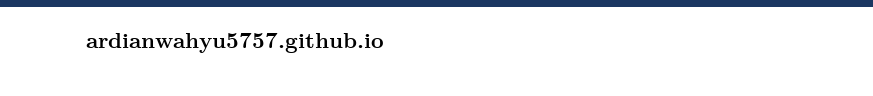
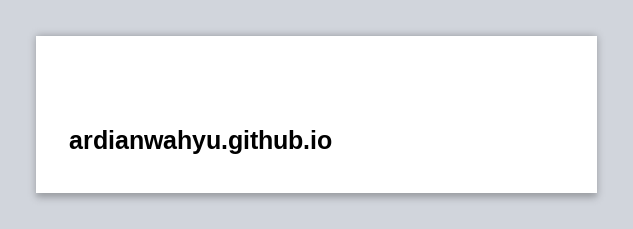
- ardianwahyu5757.github.io
+ ardianwahyu.github.io

